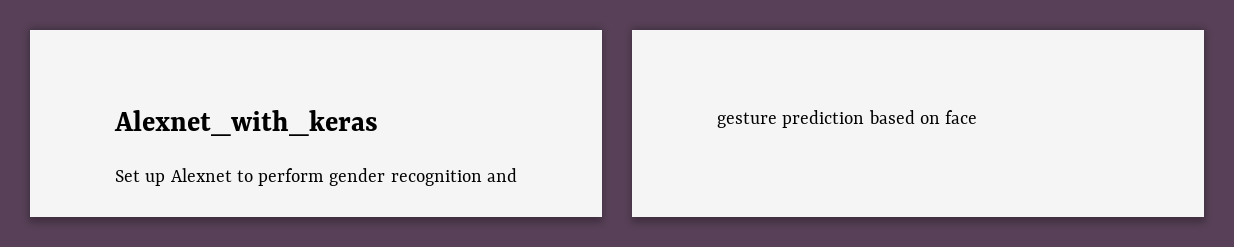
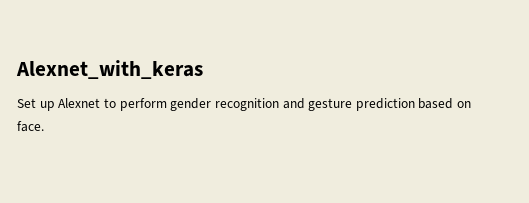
- Set up Alexnet to perform gender recognition and gesture prediction based on face
+ Set up Alexnet to perform gender recognition and gesture prediction based on face.

